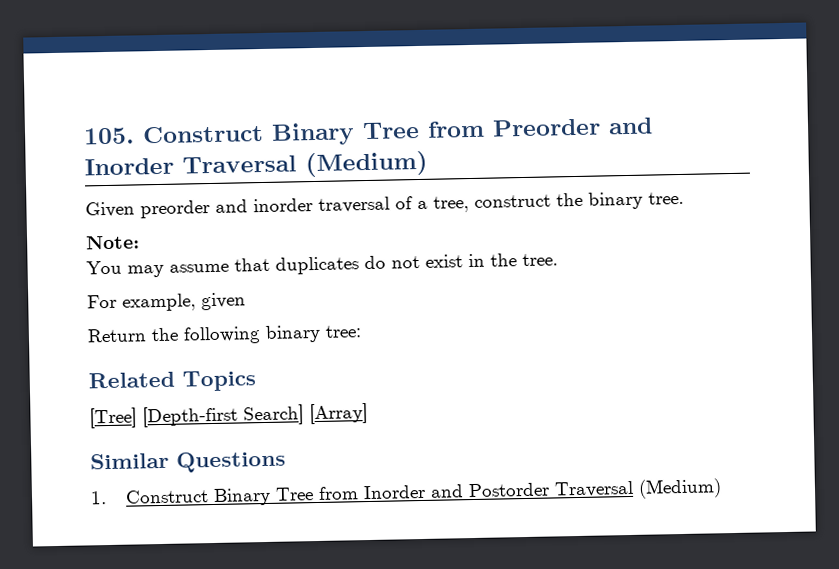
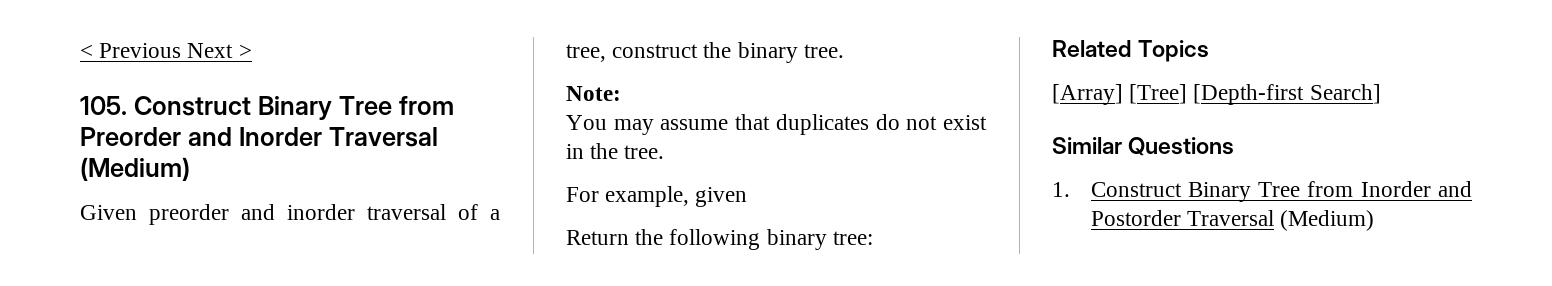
+ < Previous Next >
- [Tree] [Depth-first Search] [Array]
+ [Array] [Tree] [Depth-first Search]

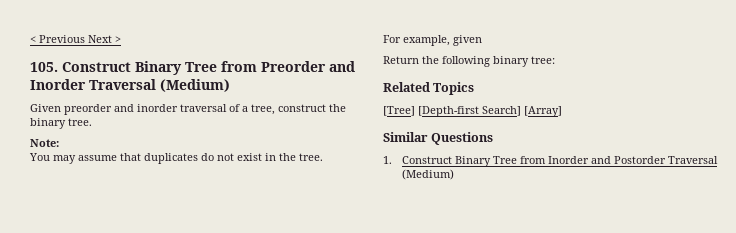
- [Array] [Tree] [Depth-first Search]
+ [Tree] [Depth-first Search] [Array]

